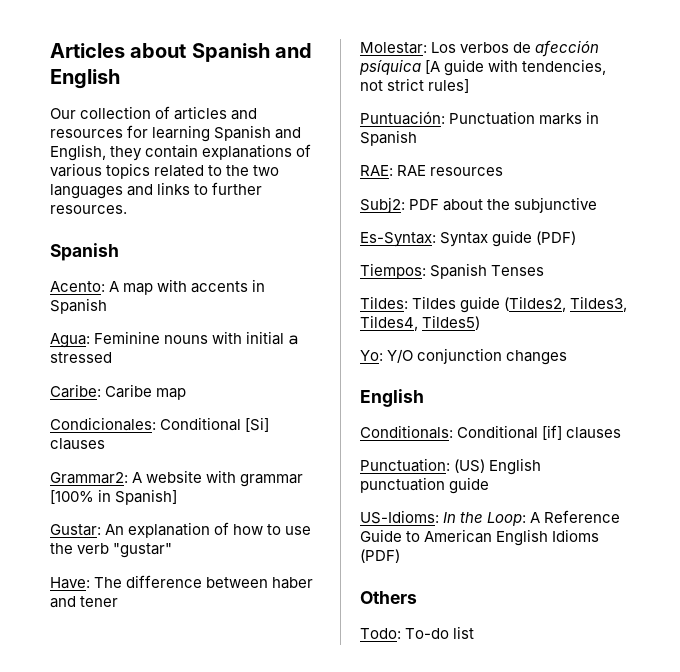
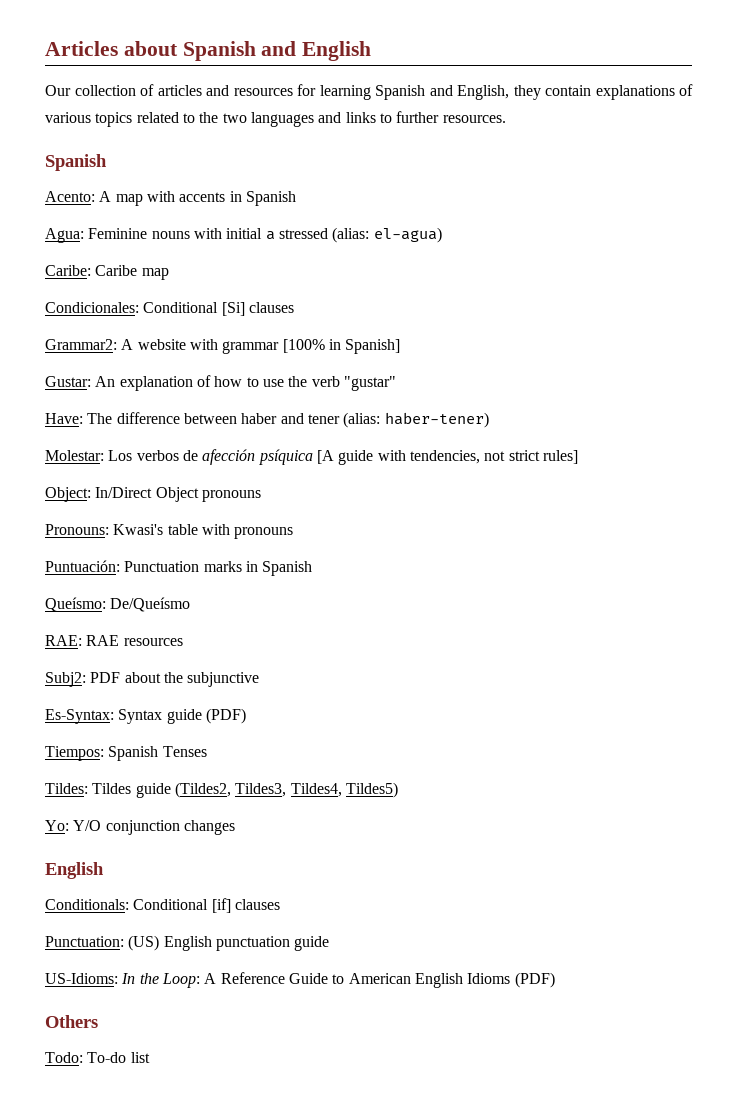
- Agua: Feminine nouns with initial a stressed
+ Agua: Feminine nouns with initial a stressed (alias: el-agua)
- Have: The difference between haber and tener
+ Have: The difference between haber and tener (alias: haber-tener)
+ Object: In/Direct Object pronouns
+ Pronouns: Kwasi's table with pronouns
+ Queísmo: De/Queísmo

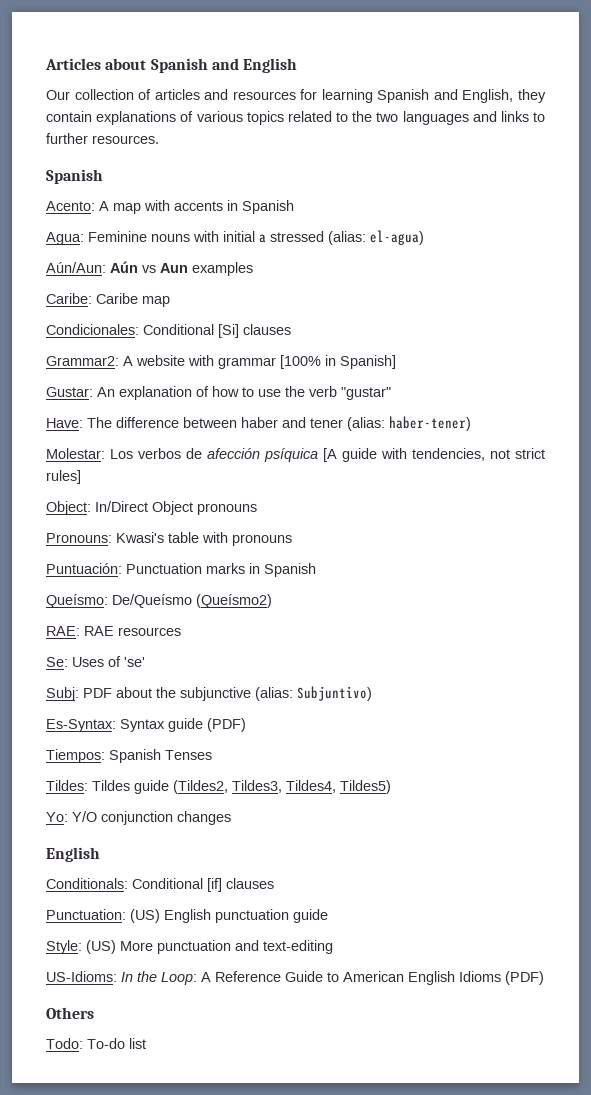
+ Aún/Aun: Aún vs Aun examples
- Queísmo: De/Queísmo
+ Queísmo: De/Queísmo (Queísmo2)
- Subj2: PDF about the subjunctive
+ Se: Uses of 'se'
+ Subj: PDF about the subjunctive (alias: Subjuntivo)
+ Style: (US) More punctuation and text-editing

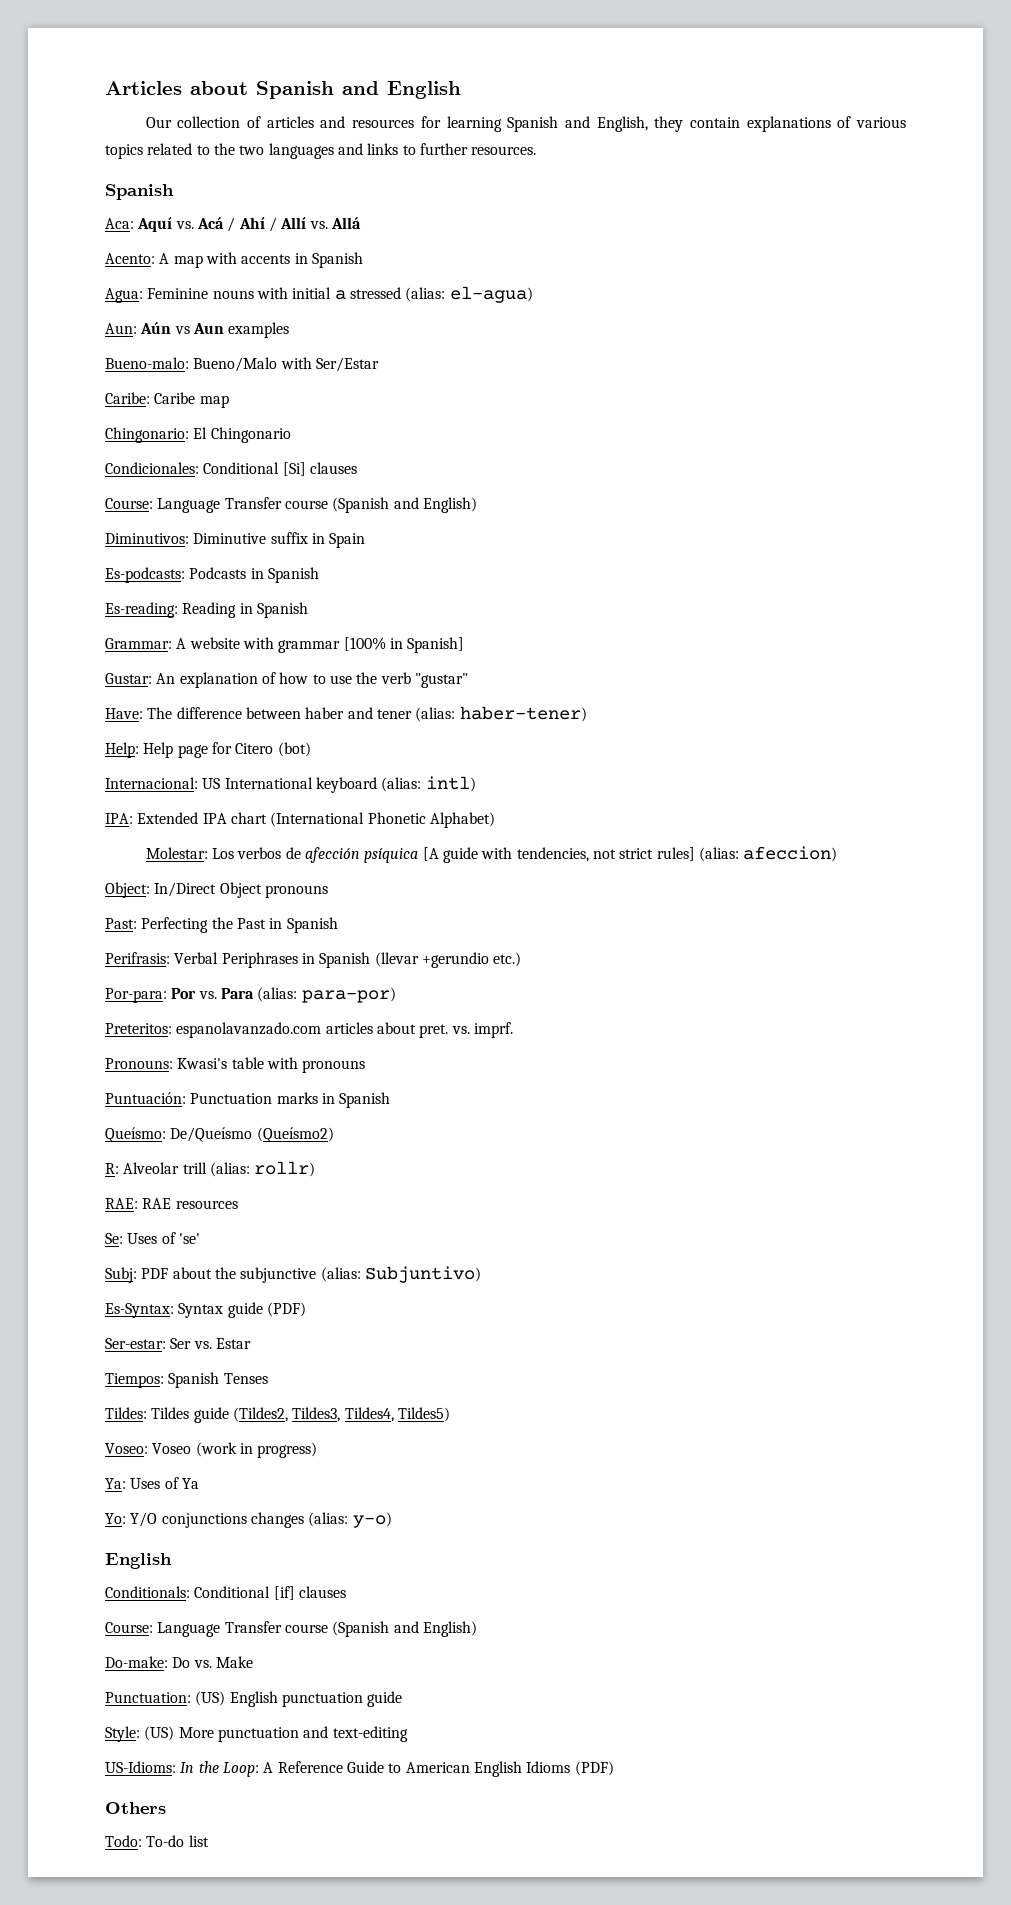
+ Aca: Aquí vs. Acá / Ahí / Allí vs. Allá
- Aún/Aun: Aún vs Aun examples
+ Aun: Aún vs Aun examples
+ Bueno-malo: Bueno/Malo with Ser/Estar
+ Chingonario: El Chingonario
  Condicionales: Conditional [Si] clauses
- Grammar2: A website with grammar [100% in Spanish]
+ Course: Language Transfer course (Spanish and English)
+ Diminutivos: Diminutive suffix in Spain
+ Es-podcasts: Podcasts in Spanish
+ Es-reading: Reading in Spanish
+ Grammar: A website with grammar [100% in Spanish]
+ Help: Help page for Citero (bot)
+ Internacional: US International keyboard (alias: intl)
+ IPA: Extended IPA chart (International Phonetic Alphabet)
- Molestar: Los verbos de afección psíquica [A guide with tendencies, not strict rules]
+ Molestar: Los verbos de afección psíquica [A guide with tendencies, not strict rules] (alias: afeccion)
+ Past: Perfecting the Past in Spanish
+ Perifrasis: Verbal Periphrases in Spanish (llevar +gerundio etc.)
+ Por-para: Por vs. Para (alias: para-por)
+ Preteritos: espanolavanzado.com articles about pret. vs. imprf.
+ R: Alveolar trill (alias: rollr)
+ Ser-estar: Ser vs. Estar
+ Voseo: Voseo (work in progress)
+ Ya: Uses of Ya
- Yo: Y/O conjunction changes
+ Yo: Y/O conjunctions changes (alias: y-o)
  Conditionals: Conditional [if] clauses
+ Course: Language Transfer course (Spanish and English)
+ Do-make: Do vs. Make

